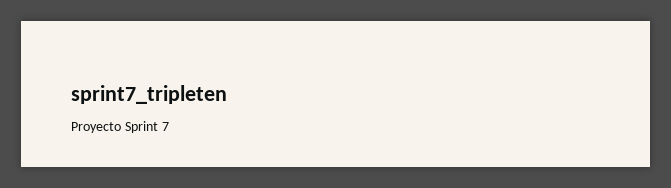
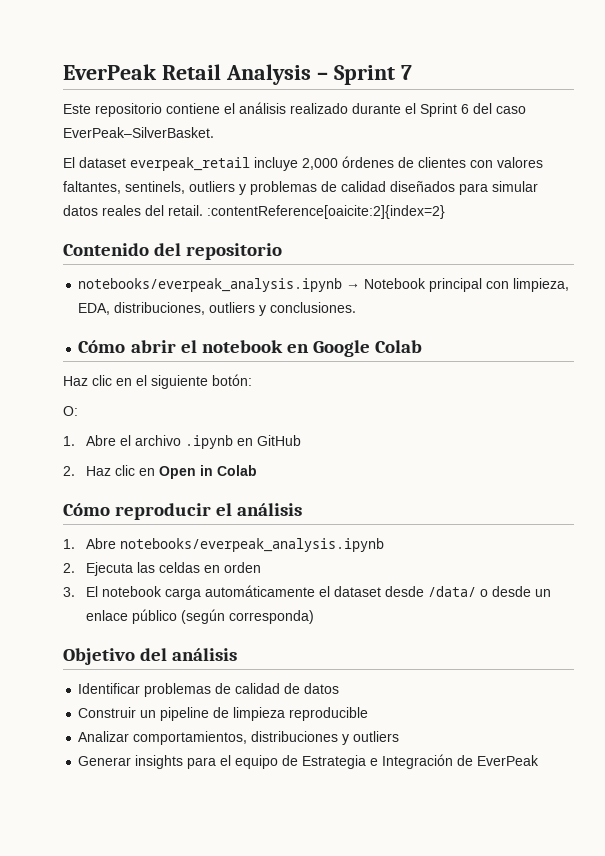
- sprint7_tripleten
- Proyecto Sprint 7
+ EverPeak Retail Analysis – Sprint 7
+ Este repositorio contiene el análisis realizado durante el Sprint 6 del caso EverPeak–SilverBasket.
+ El dataset everpeak_retail incluye 2,000 órdenes de clientes con valores faltantes, sentinels, outliers y problemas de calidad diseñados para simular datos reales del retail. :contentReference[oaicite:2]{index=2}
+ Contenido del repositorio
+ notebooks/everpeak_analysis.ipynb → Notebook principal con limpieza, EDA, distribuciones, outliers y conclusiones.
+ Cómo abrir el notebook en Google Colab
+ Haz clic en el siguiente botón:
+ O:
+ 1. Abre el archivo .ipynb en GitHub
+ 2. Haz clic en Open in Colab
+ Cómo reproducir el análisis
+ 1. Abre notebooks/everpeak_analysis.ipynb
+ 2. Ejecuta las celdas en orden
+ 3. El notebook carga automáticamente el dataset desde /data/ o desde un enlace público (según corresponda)
+ Objetivo del análisis
+ Identificar problemas de calidad de datos
+ Construir un pipeline de limpieza reproducible
+ Analizar comportamientos, distribuciones y outliers
+ Generar insights para el equipo de Estrategia e Integración de EverPeak

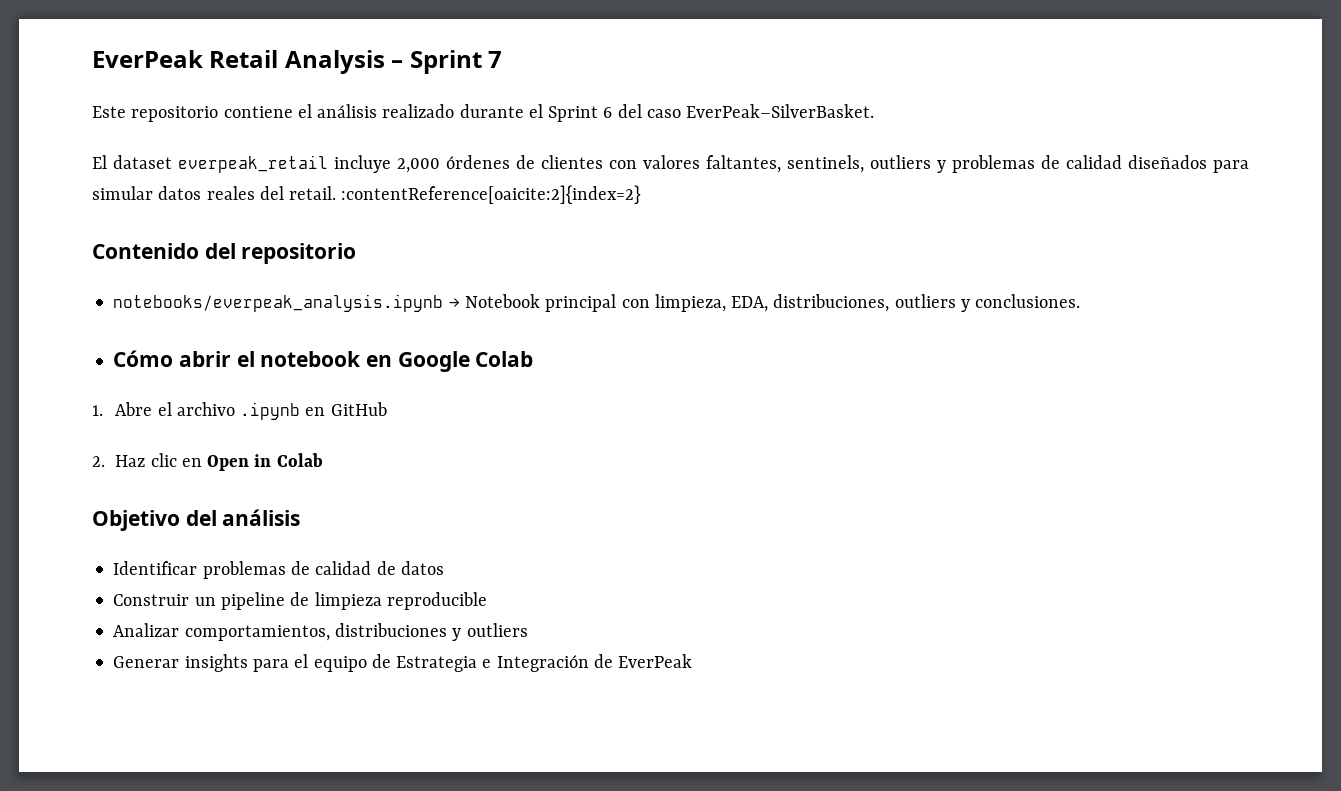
- Haz clic en el siguiente botón:
- O:
- Cómo reproducir el análisis
- 1. Abre notebooks/everpeak_analysis.ipynb
- 2. Ejecuta las celdas en orden
- 3. El notebook carga automáticamente el dataset desde /data/ o desde un enlace público (según corresponda)

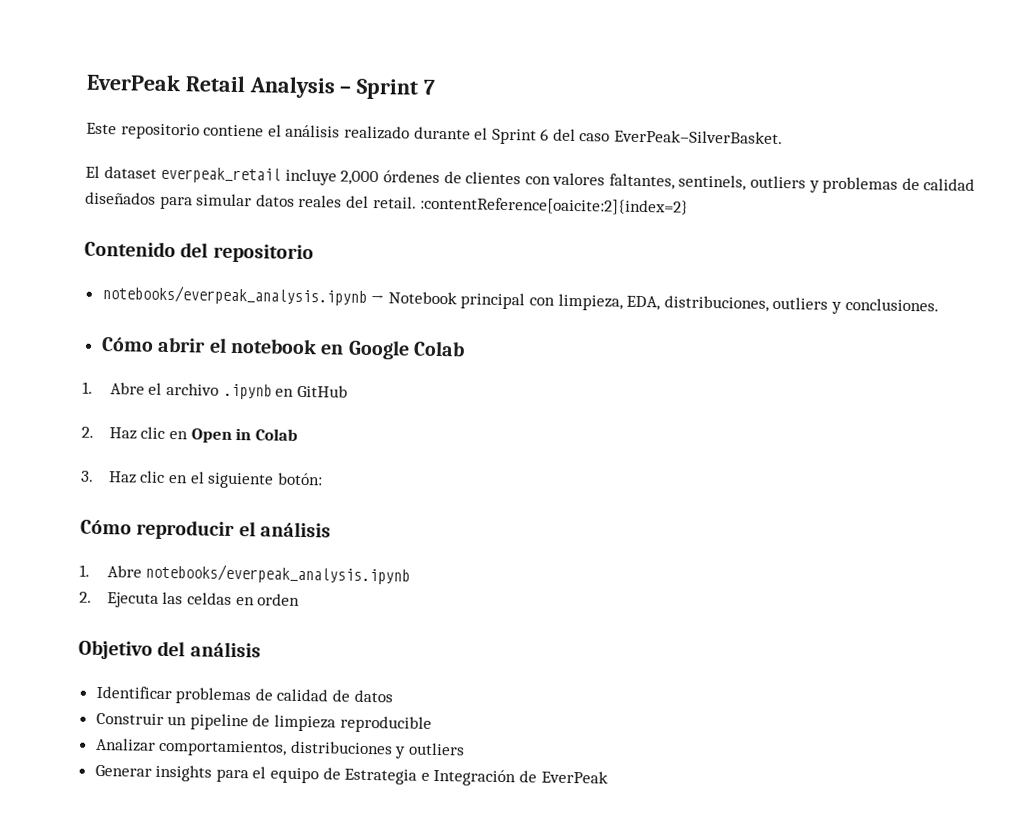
+ 3. Haz clic en el siguiente botón:
+ Cómo reproducir el análisis
+ 1. Abre notebooks/everpeak_analysis.ipynb
+ 2. Ejecuta las celdas en orden

